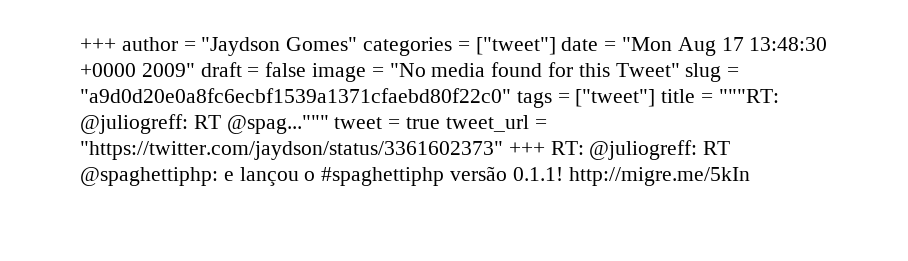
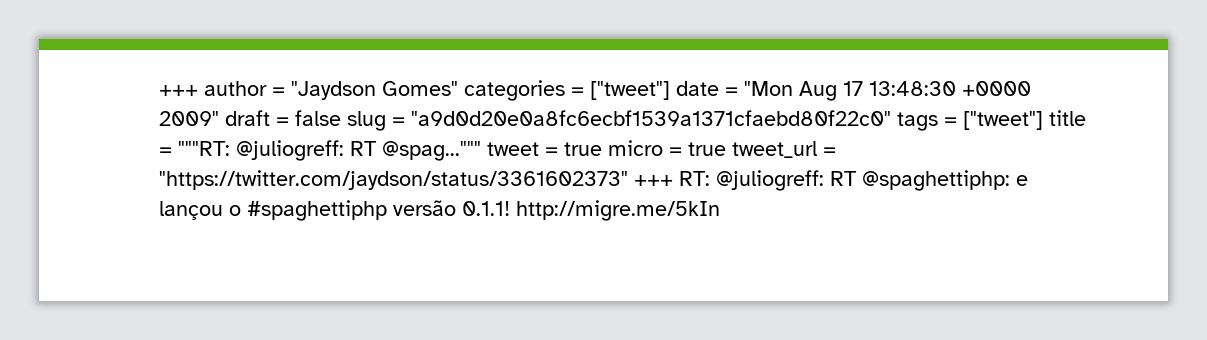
- +++ author = "Jaydson Gomes" categories = ["tweet"] date = "Mon Aug 17 13:48:30 +0000 2009" draft = false image = "No media found for this Tweet" slug = "a9d0d20e0a8fc6ecbf1539a1371cfaebd80f22c0" tags = ["tweet"] title = """RT: @juliogreff: RT @spag...""" tweet = true tweet_url = "https://twitter.com/jaydson/status/3361602373" +++ RT: @juliogreff: RT @spaghettiphp: e lançou o #spaghettiphp versão 0.1.1! http://migre.me/5kIn
+ +++ author = "Jaydson Gomes" categories = ["tweet"] date = "Mon Aug 17 13:48:30 +0000 2009" draft = false slug = "a9d0d20e0a8fc6ecbf1539a1371cfaebd80f22c0" tags = ["tweet"] title = """RT: @juliogreff: RT @spag...""" tweet = true micro = true tweet_url = "https://twitter.com/jaydson/status/3361602373" +++ RT: @juliogreff: RT @spaghettiphp: e lançou o #spaghettiphp versão 0.1.1! http://migre.me/5kIn

